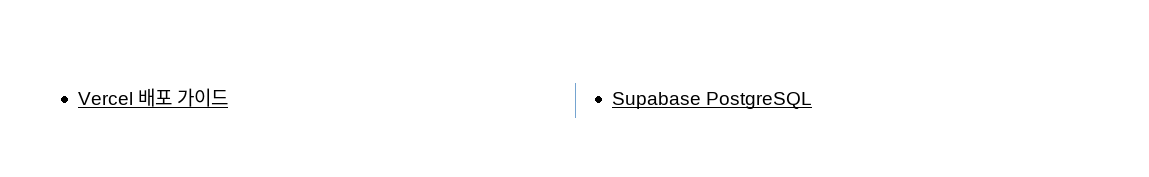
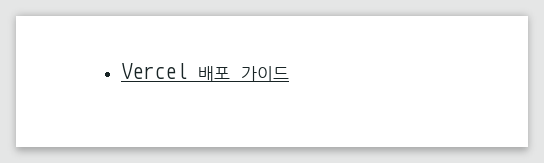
- Supabase PostgreSQL

